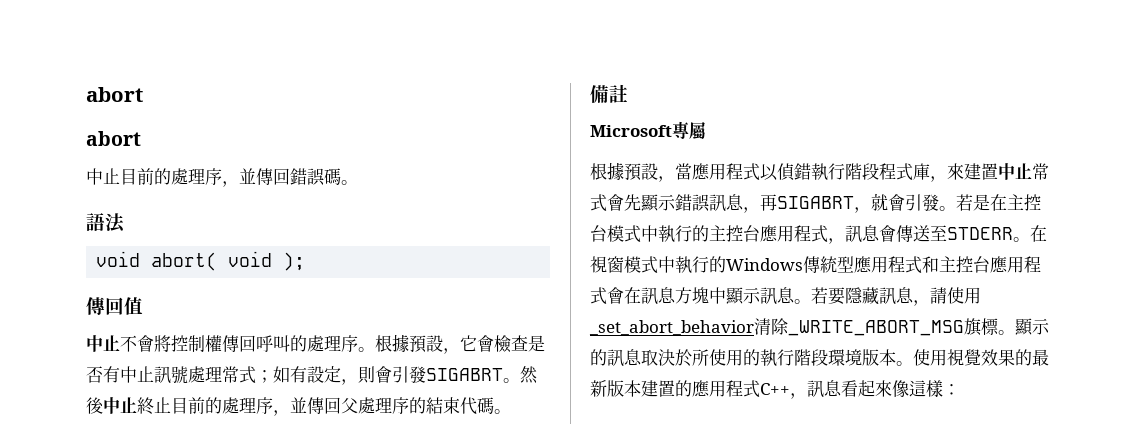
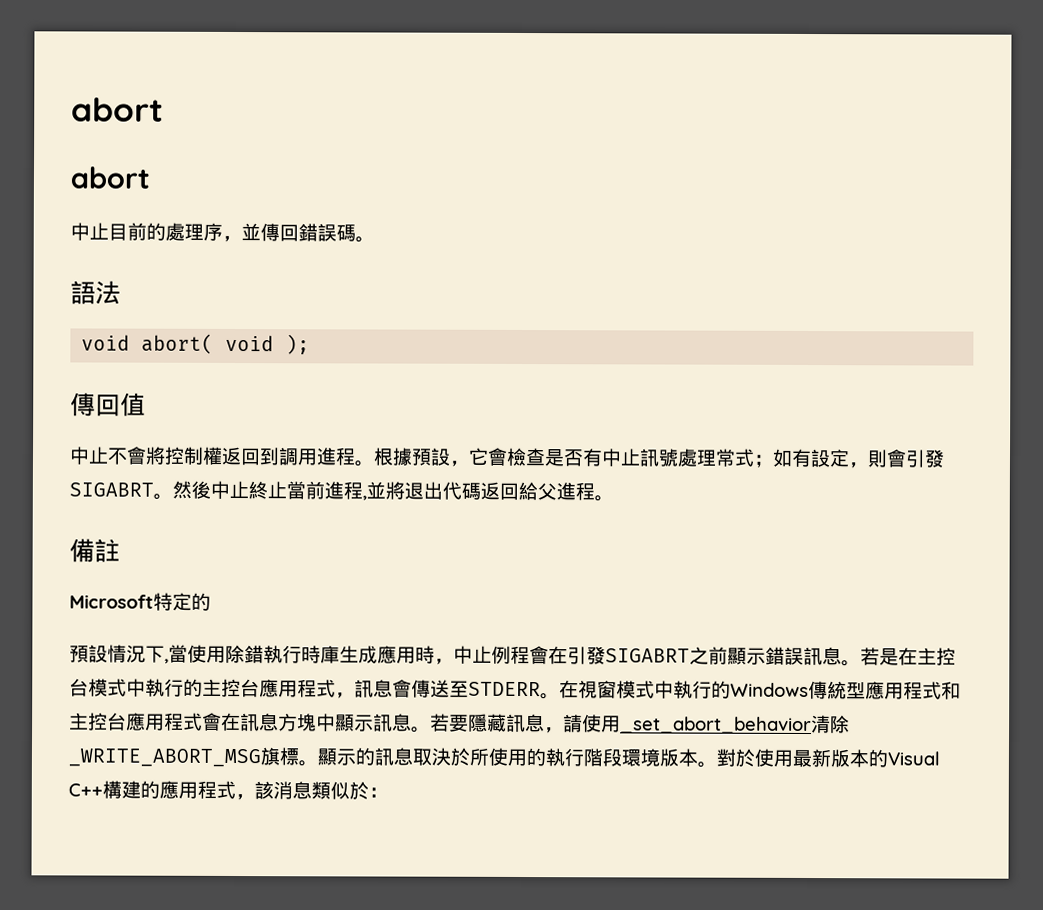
- 中止不會將控制權傳回呼叫的處理序。
+ 中止不會將控制權返回到調用進程。
- 然後中止終止目前的處理序，並傳回父處理序的結束代碼。
+ 然後中止終止當前進程,並將退出代碼返回給父進程。
  備註
- Microsoft專屬
- 根據預設，當應用程式以偵錯執行階段程式庫，來建置中止常式會先顯示錯誤訊息，再SIGABRT，就會引發。
+ Microsoft特定的
+ 預設情況下,當使用除錯執行時庫生成應用時，中止例程會在引發SIGABRT之前顯示錯誤訊息。
- 使用視覺效果的最新版本建置的應用程式C++，訊息看起來像這樣：
+ 對於使用最新版本的Visual C++構建的應用程式，該消息類似於：

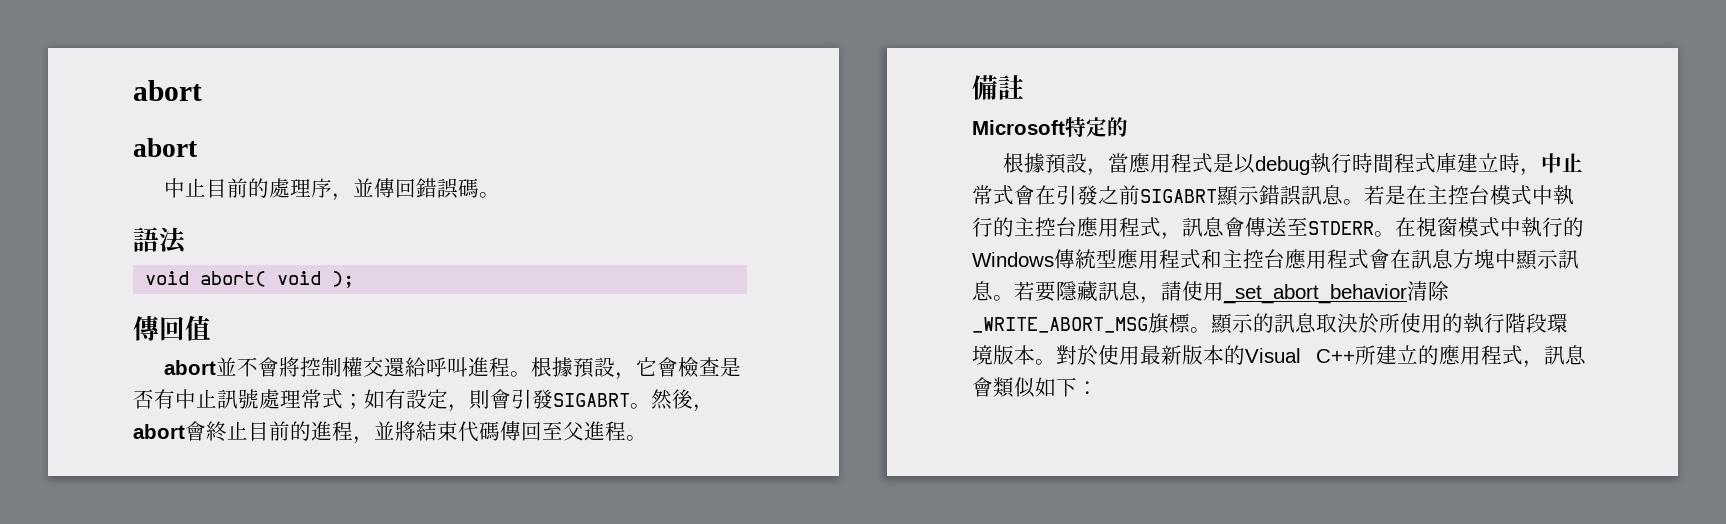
- 中止不會將控制權返回到調用進程。
+ abort並不會將控制權交還給呼叫進程。
- 然後中止終止當前進程,並將退出代碼返回給父進程。
+ 然後，abort會終止目前的進程，並將結束代碼傳回至父進程。
- 預設情況下,當使用除錯執行時庫生成應用時，中止例程會在引發SIGABRT之前顯示錯誤訊息。
+ 根據預設，當應用程式是以debug執行時間程式庫建立時，中止常式會在引發之前SIGABRT顯示錯誤訊息。
- 對於使用最新版本的Visual C++構建的應用程式，該消息類似於：
+ 對於使用最新版本的Visual C++所建立的應用程式，訊息會類似如下：

